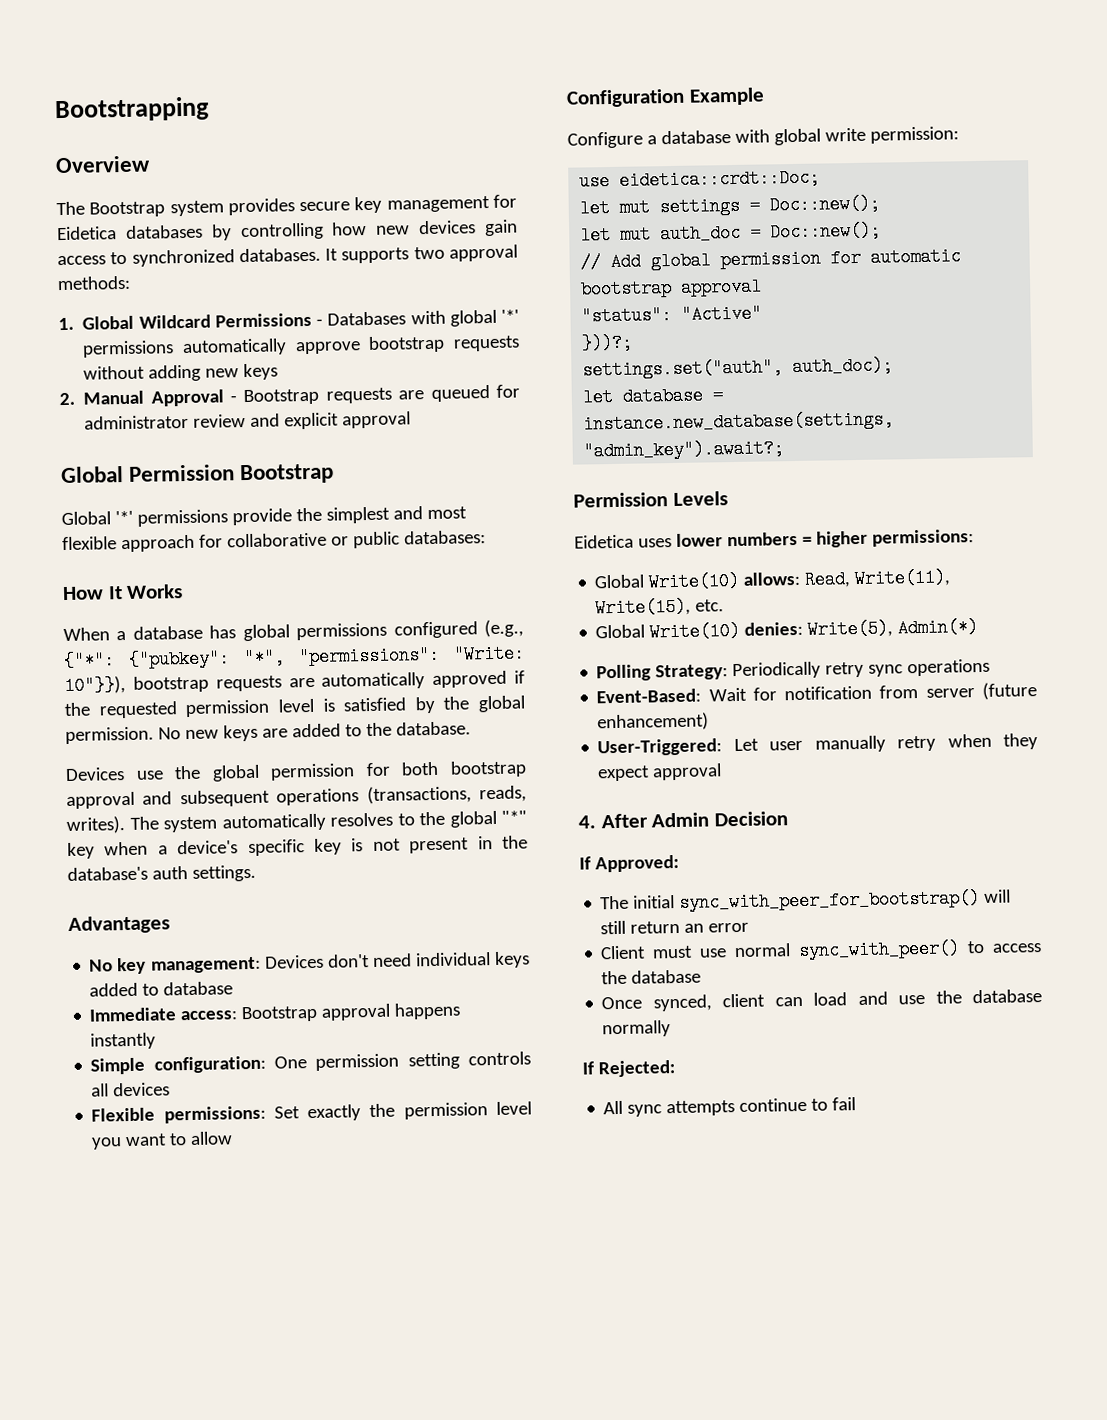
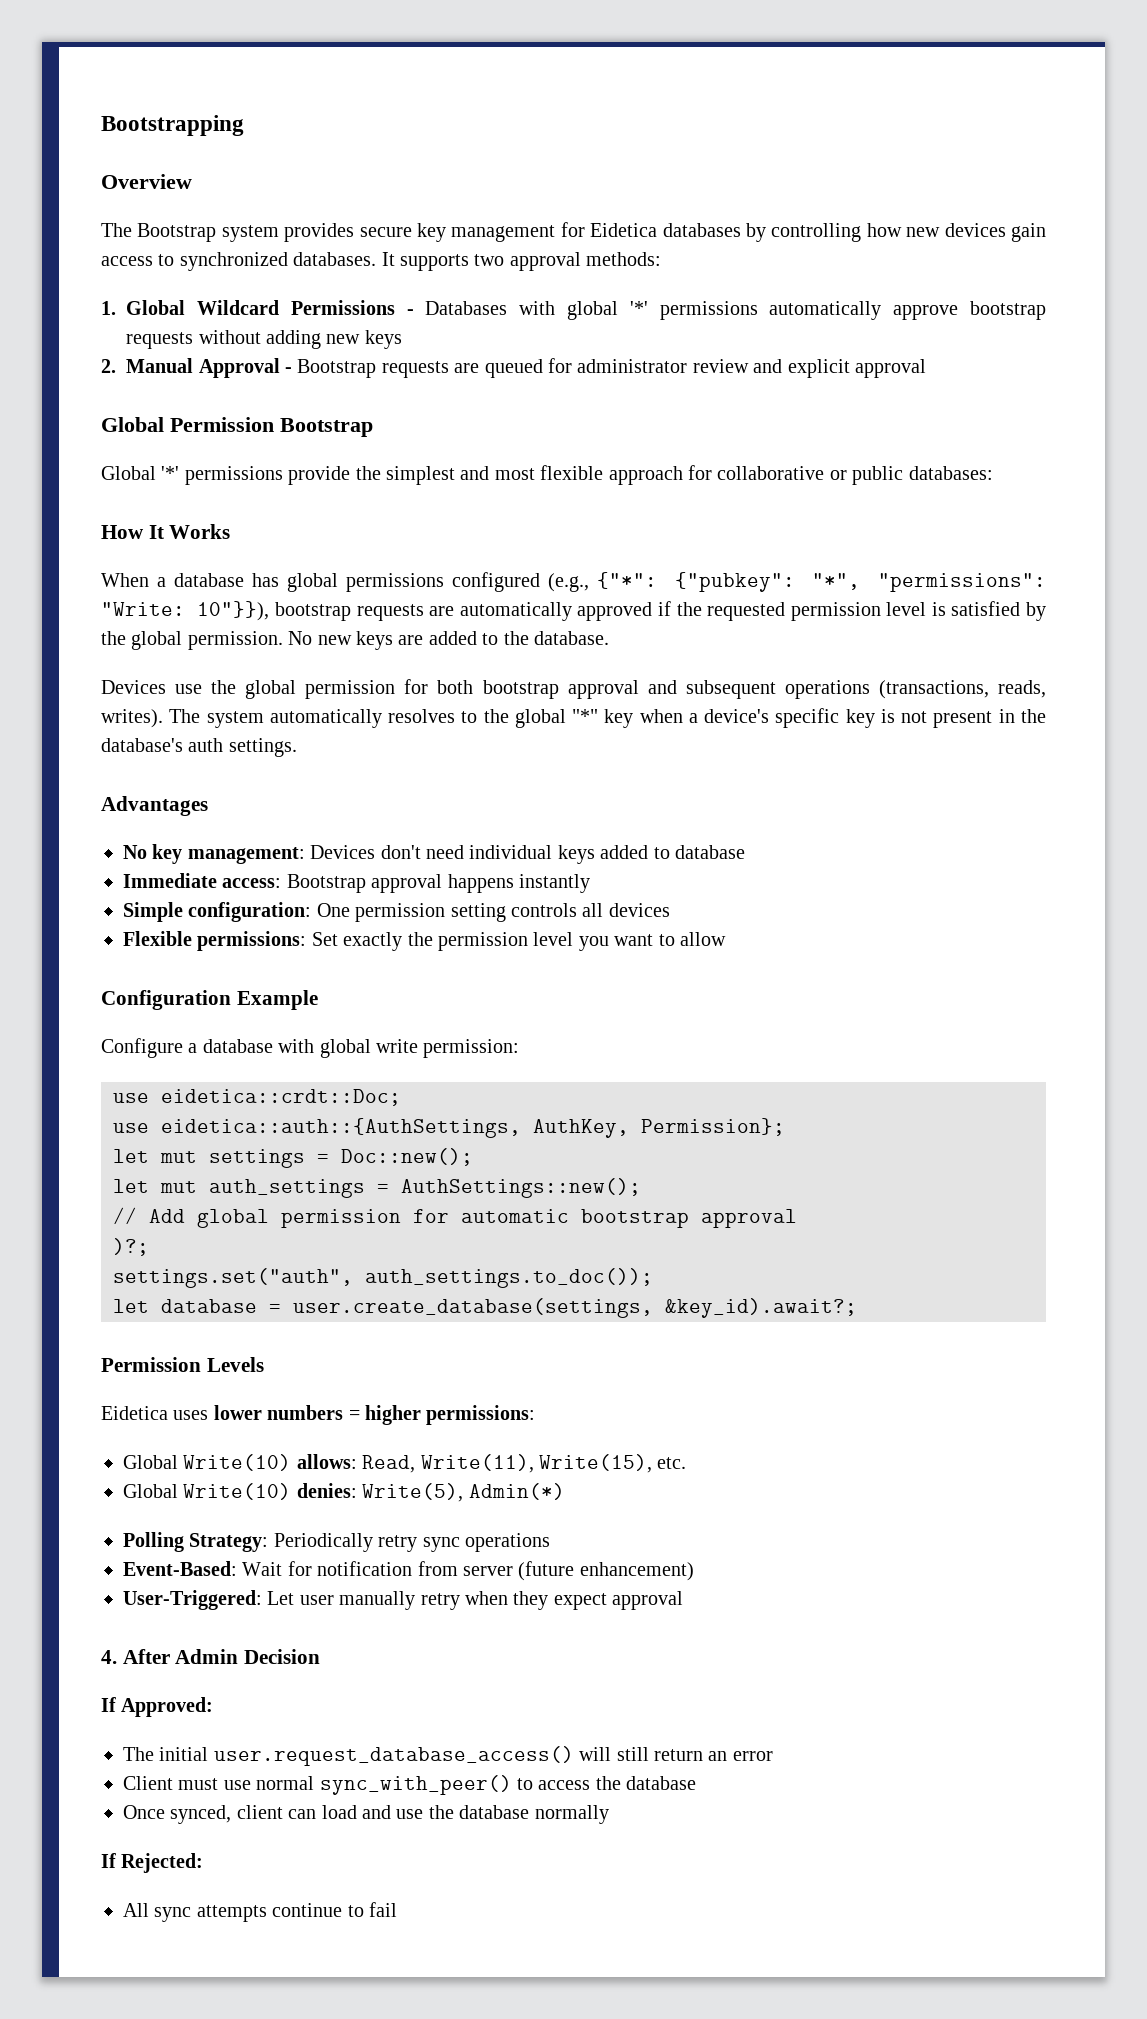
+ use eidetica::auth::{AuthSettings, AuthKey, Permission};
- let mut auth_doc = Doc::new();
+ let mut auth_settings = AuthSettings::new();
- "status": "Active"
- }))?;
+ )?;
- settings.set("auth", auth_doc);
+ settings.set("auth", auth_settings.to_doc());
- let database = instance.new_database(settings, "admin_key").await?;
+ let database = user.create_database(settings, &key_id).await?;
- The initial sync_with_peer_for_bootstrap() will still return an error
+ The initial user.request_database_access() will still return an error

